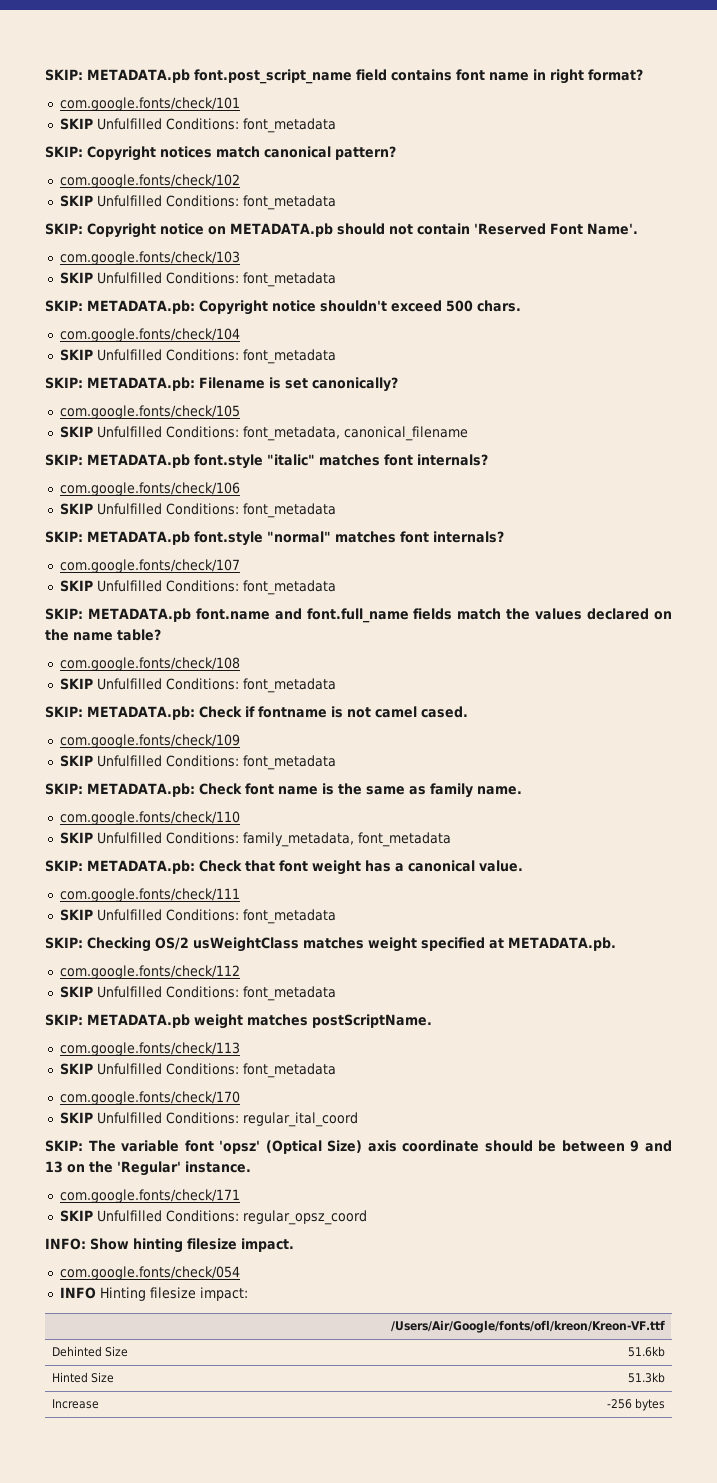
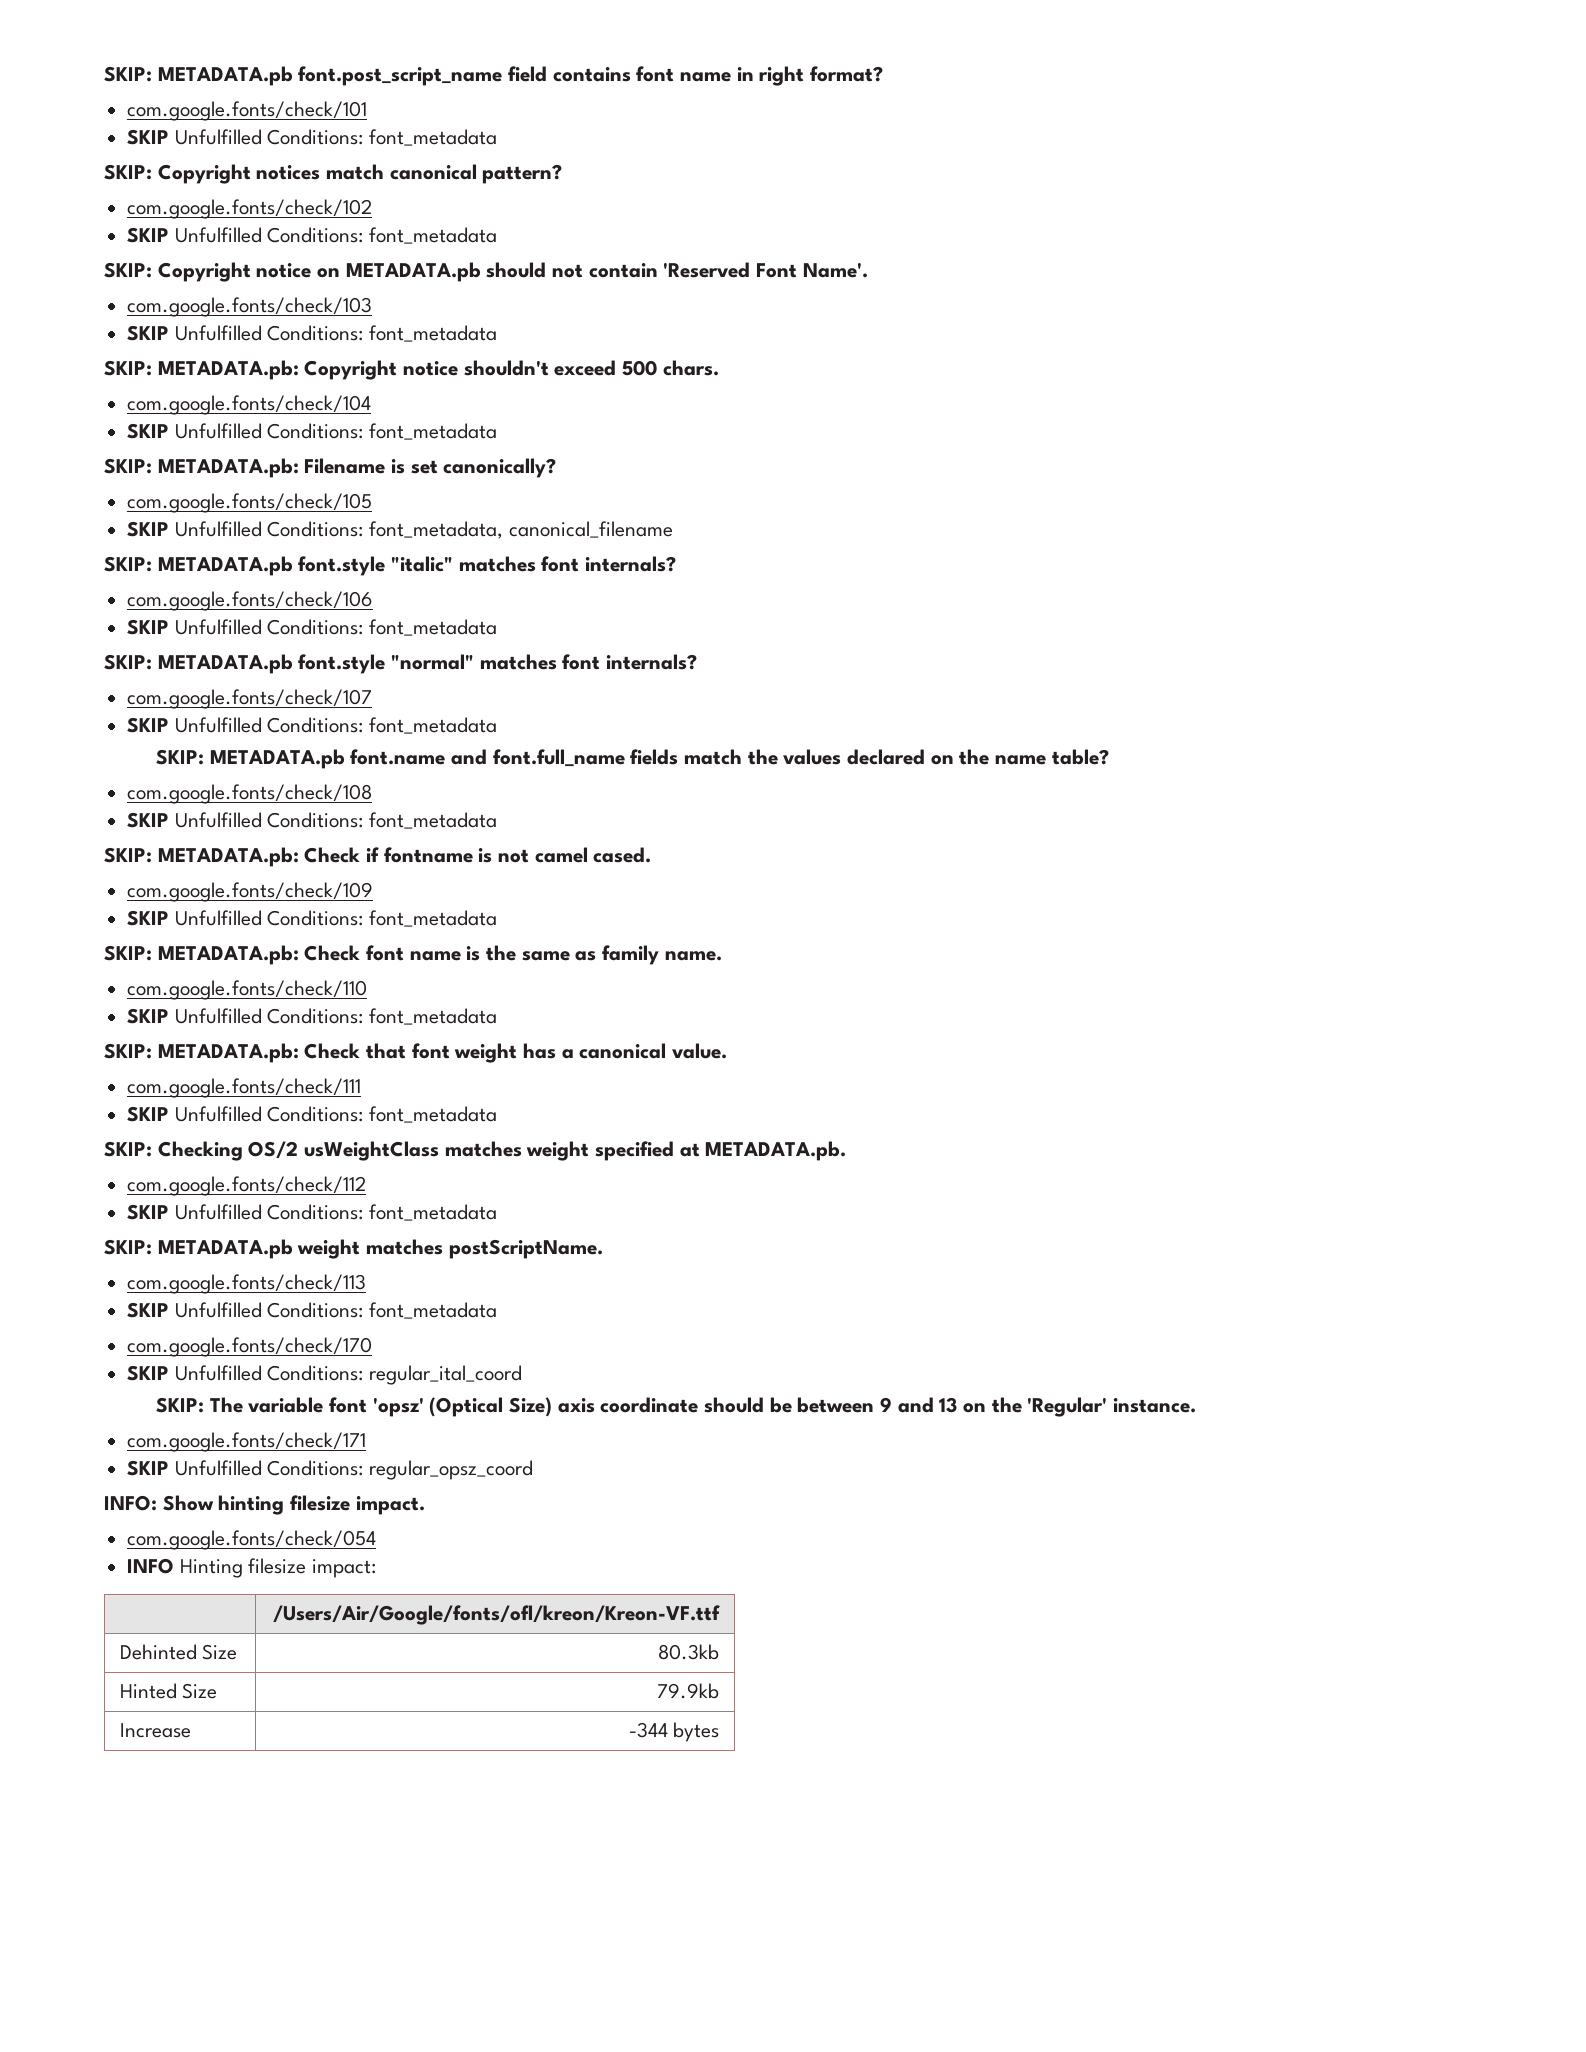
  com.google.fonts/check/110
- SKIP Unfulfilled Conditions: family_metadata, font_metadata
+ SKIP Unfulfilled Conditions: font_metadata
- Dehinted Size | 51.6kb
+ Dehinted Size | 80.3kb
- Hinted Size | 51.3kb
+ Hinted Size | 79.9kb
- Increase | -256 bytes
+ Increase | -344 bytes

